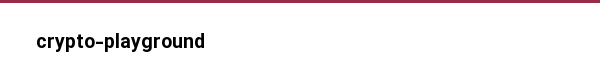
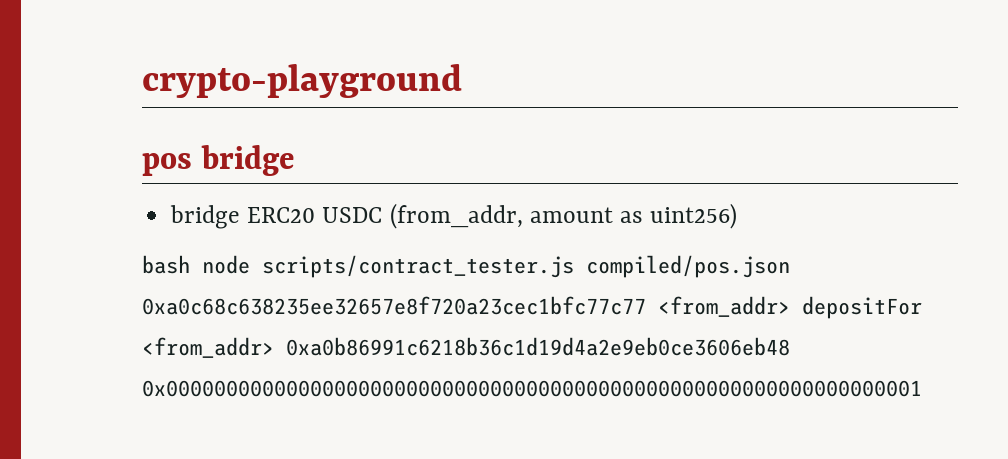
+ pos bridge
+ bridge ERC20 USDC (from_addr, amount as uint256)
+ bash node scripts/contract_tester.js compiled/pos.json 0xa0c68c638235ee32657e8f720a23cec1bfc77c77 <from_addr> depositFor <from_addr> 0xa0b86991c6218b36c1d19d4a2e9eb0ce3606eb48 0x000000000000000000000000000000000000000000000000000000000000001

